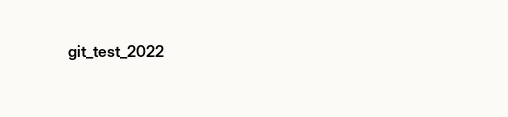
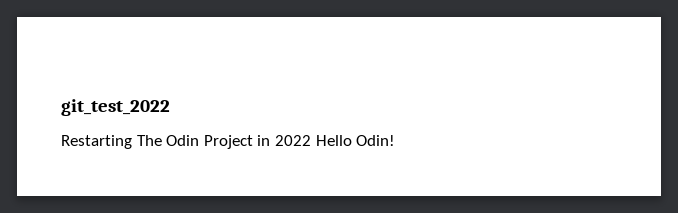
+ Restarting The Odin Project in 2022 Hello Odin!

